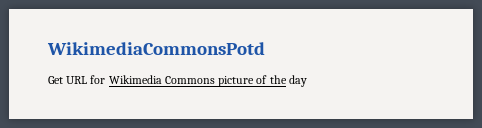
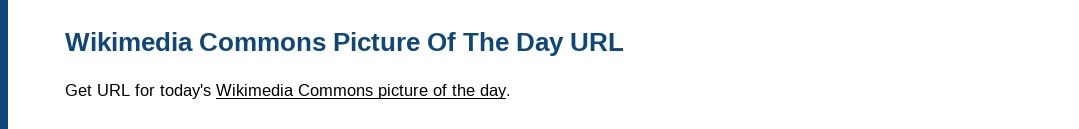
- WikimediaCommonsPotd
+ Wikimedia Commons Picture Of The Day URL
- Get URL for Wikimedia Commons picture of the day
+ Get URL for today's Wikimedia Commons picture of the day.

